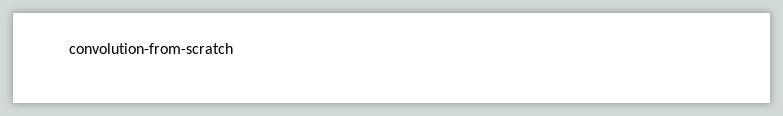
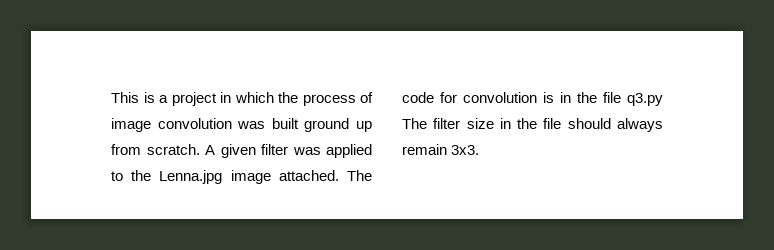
- convolution-from-scratch
+ This is a project in which the process of image convolution was built ground up from scratch. A given filter was applied to the Lenna.jpg image attached. The code for convolution is in the file q3.py The filter size in the file should always remain 3x3.

